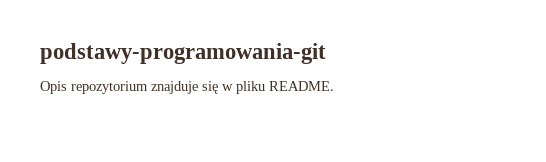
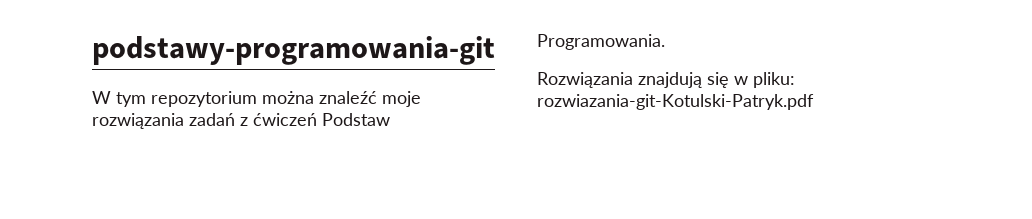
- Opis repozytorium znajduje się w pliku README.
+ W tym repozytorium można znaleźć moje rozwiązania zadań z ćwiczeń Podstaw Programowania.
+ Rozwiązania znajdują się w pliku: rozwiazania-git-Kotulski-Patryk.pdf

